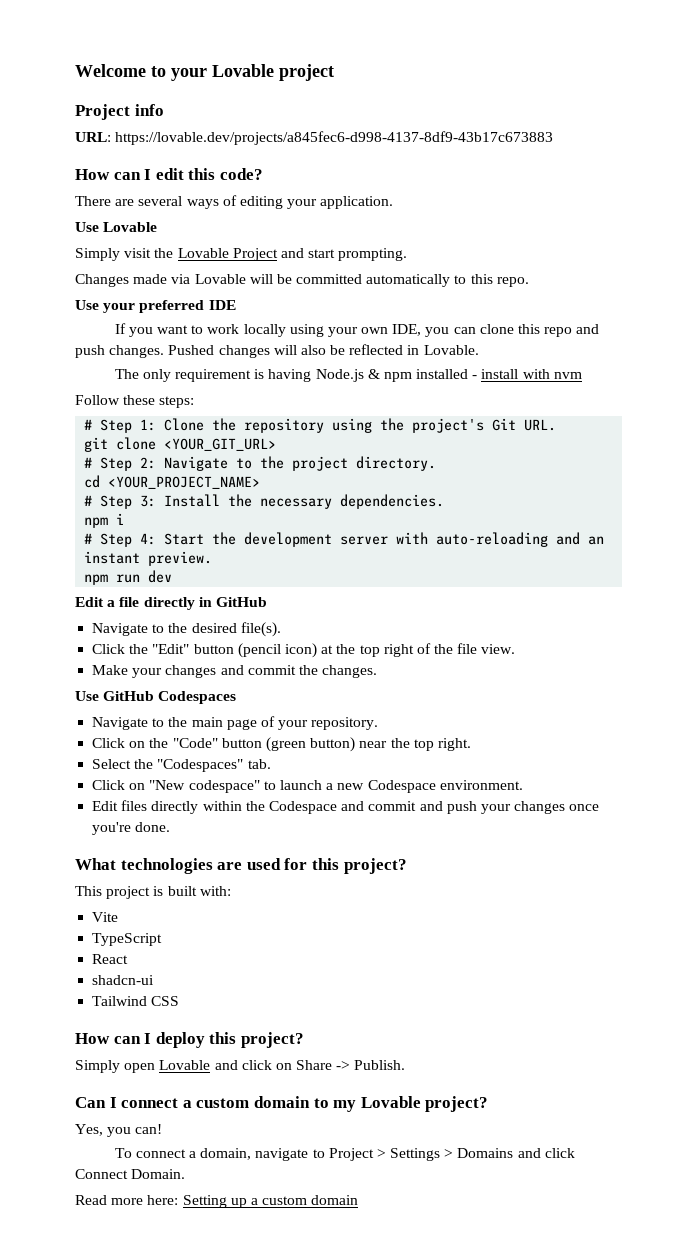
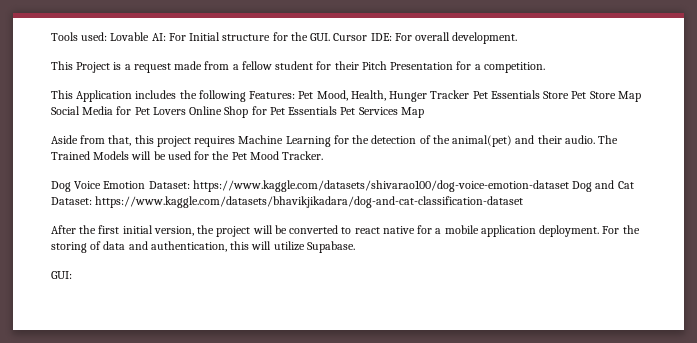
- Welcome to your Lovable project
- Project info
- URL: https://lovable.dev/projects/a845fec6-d998-4137-8df9-43b17c673883
- How can I edit this code?
- There are several ways of editing your application.
- Use Lovable
- Simply visit the Lovable Project and start prompting.
- Changes made via Lovable will be committed automatically to this repo.
- Use your preferred IDE
- If you want to work locally using your own IDE, you can clone this repo and push changes. Pushed changes will also be reflected in Lovable.
- The only requirement is having Node.js & npm installed - install with nvm
- Follow these steps:
- # Step 1: Clone the repository using the project's Git URL.
- git clone <YOUR_GIT_URL>
- # Step 2: Navigate to the project directory.
- cd <YOUR_PROJECT_NAME>
- # Step 3: Install the necessary dependencies.
- npm i
- # Step 4: Start the development server with auto-reloading and an instant preview.
- npm run dev
- Edit a file directly in GitHub
- Navigate to the desired file(s).
- Click the "Edit" button (pencil icon) at the top right of the file view.
- Make your changes and commit the changes.
- Use GitHub Codespaces
- Navigate to the main page of your repository.
- Click on the "Code" button (green button) near the top right.
- Select the "Codespaces" tab.
- Click on "New codespace" to launch a new Codespace environment.
- Edit files directly within the Codespace and commit and push your changes once you're done.
- What technologies are used for this project?
- This project is built with:
- Vite
- TypeScript
- React
- shadcn-ui
- Tailwind CSS
- How can I deploy this project?
- Simply open Lovable and click on Share -> Publish.
- Can I connect a custom domain to my Lovable project?
- Yes, you can!
- To connect a domain, navigate to Project > Settings > Domains and click Connect Domain.
- Read more here: Setting up a custom domain
+ Tools used: Lovable AI: For Initial structure for the GUI. Cursor IDE: For overall development.
+ This Project is a request made from a fellow student for their Pitch Presentation for a competition.
+ This Application includes the following Features: Pet Mood, Health, Hunger Tracker Pet Essentials Store Pet Store Map Social Media for Pet Lovers Online Shop for Pet Essentials Pet Services Map
+ Aside from that, this project requires Machine Learning for the detection of the animal(pet) and their audio. The Trained Models will be used for the Pet Mood Tracker.
+ Dog Voice Emotion Dataset: https://www.kaggle.com/datasets/shivarao100/dog-voice-emotion-dataset Dog and Cat Dataset: https://www.kaggle.com/datasets/bhavikjikadara/dog-and-cat-classification-dataset
+ After the first initial version, the project will be converted to react native for a mobile application deployment. For the storing of data and authentication, this will utilize Supabase.
+ GUI:

